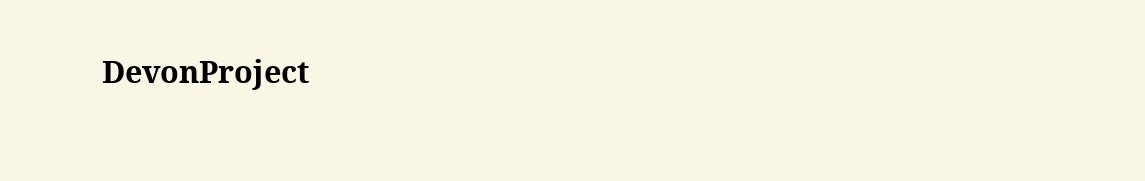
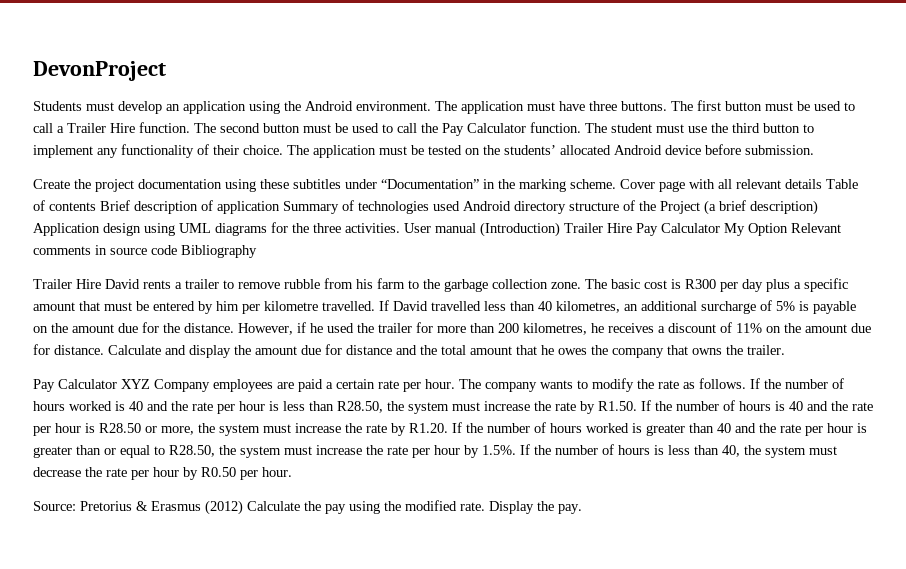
+ Students must develop an application using the Android environment. The application must have three buttons. The first button must be used to call a Trailer Hire function. The second button must be used to call the Pay Calculator function. The student must use the third button to implement any functionality of their choice. The application must be tested on the students’ allocated Android device before submission.
+ Create the project documentation using these subtitles under “Documentation” in the marking scheme. Cover page with all relevant details Table of contents Brief description of application Summary of technologies used Android directory structure of the Project (a brief description) Application design using UML diagrams for the three activities. User manual (Introduction) Trailer Hire Pay Calculator My Option Relevant comments in source code Bibliography
+ Trailer Hire David rents a trailer to remove rubble from his farm to the garbage collection zone. The basic cost is R300 per day plus a specific amount that must be entered by him per kilometre travelled. If David travelled less than 40 kilometres, an additional surcharge of 5% is payable on the amount due for the distance. However, if he used the trailer for more than 200 kilometres, he receives a discount of 11% on the amount due for distance. Calculate and display the amount due for distance and the total amount that he owes the company that owns the trailer.
+ Pay Calculator XYZ Company employees are paid a certain rate per hour. The company wants to modify the rate as follows. If the number of hours worked is 40 and the rate per hour is less than R28.50, the system must increase the rate by R1.50. If the number of hours is 40 and the rate per hour is R28.50 or more, the system must increase the rate by R1.20. If the number of hours worked is greater than 40 and the rate per hour is greater than or equal to R28.50, the system must increase the rate per hour by 1.5%. If the number of hours is less than 40, the system must decrease the rate per hour by R0.50 per hour.
+ Source: Pretorius & Erasmus (2012) Calculate the pay using the modified rate. Display the pay.

